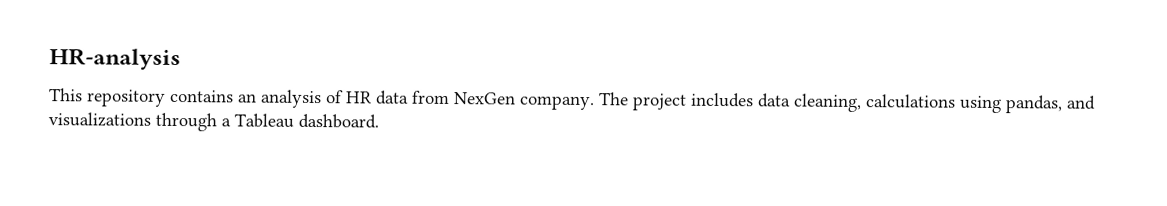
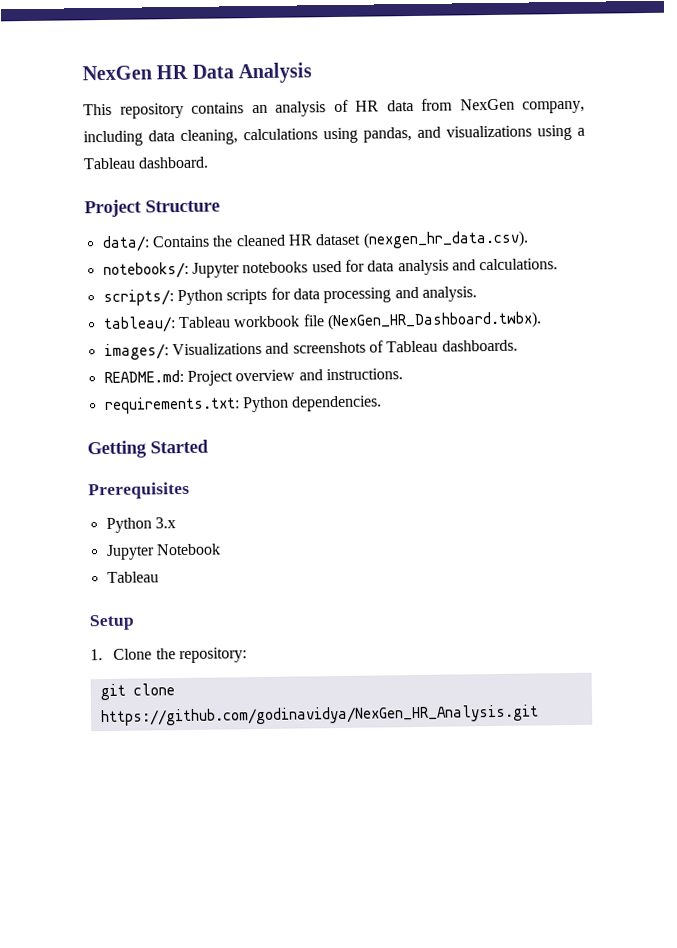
- HR-analysis
+ NexGen HR Data Analysis
- This repository contains an analysis of HR data from NexGen company. The project includes data cleaning, calculations using pandas, and visualizations through a Tableau dashboard.
+ This repository contains an analysis of HR data from NexGen company, including data cleaning, calculations using pandas, and visualizations using a Tableau dashboard.
+ Project Structure
+ data/: Contains the cleaned HR dataset (nexgen_hr_data.csv).
+ notebooks/: Jupyter notebooks used for data analysis and calculations.
+ scripts/: Python scripts for data processing and analysis.
+ tableau/: Tableau workbook file (NexGen_HR_Dashboard.twbx).
+ images/: Visualizations and screenshots of Tableau dashboards.
+ README.md: Project overview and instructions.
+ requirements.txt: Python dependencies.
+ Getting Started
+ Prerequisites
+ Python 3.x
+ Jupyter Notebook
+ Tableau
+ Setup
+ 1. Clone the repository:
+ git clone https://github.com/godinavidya/NexGen_HR_Analysis.git

